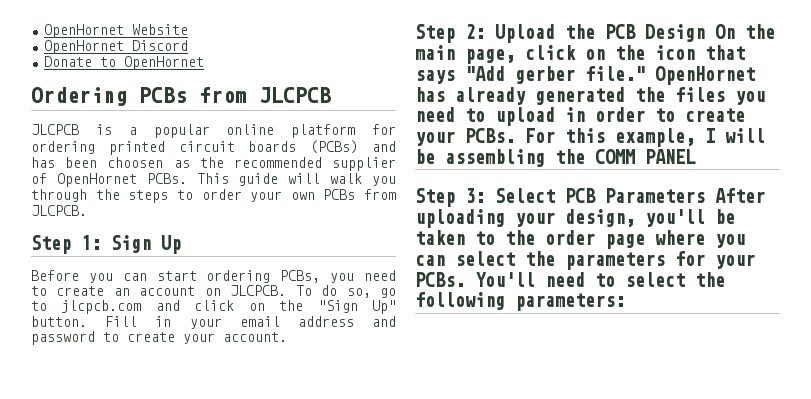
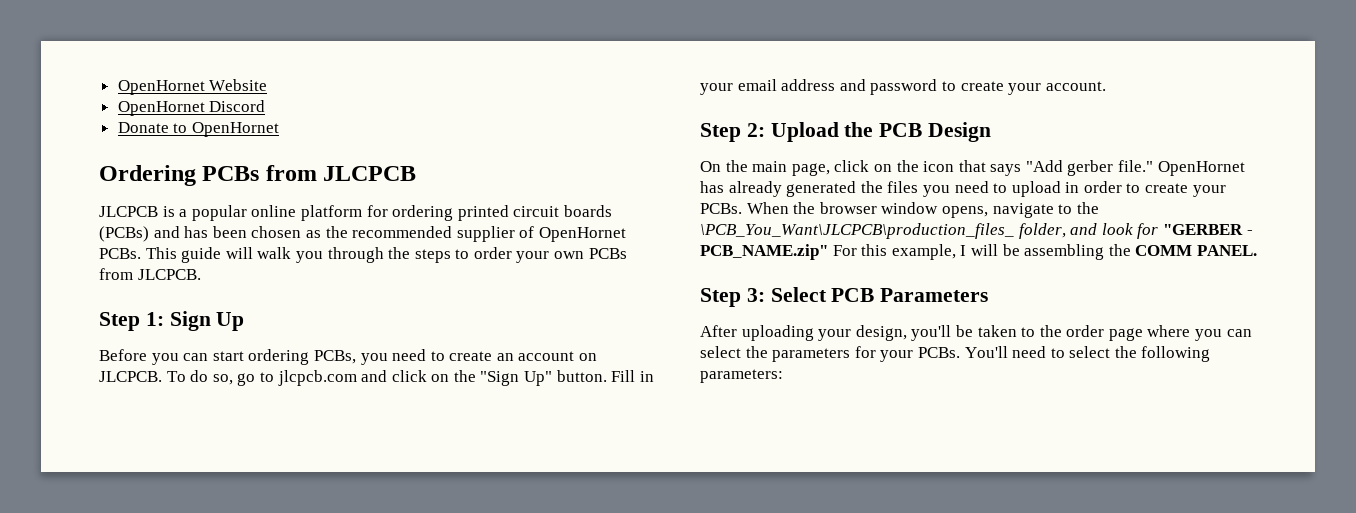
- JLCPCB is a popular online platform for ordering printed circuit boards (PCBs) and has been choosen as the recommended supplier of OpenHornet PCBs.
+ JLCPCB is a popular online platform for ordering printed circuit boards (PCBs) and has been chosen as the recommended supplier of OpenHornet PCBs.
- Step 2: Upload the PCB Design On the main page, click on the icon that says "Add gerber file."
+ Step 2: Upload the PCB Design
+ On the main page, click on the icon that says "Add gerber file."
- For this example, I will be assembling the COMM PANEL
+ When the browser window opens, navigate to the \PCB_You_Want\JLCPCB\production_files_ folder, and look for "GERBER - PCB_NAME.zip" For this example, I will be assembling the COMM PANEL.
- Step 3: Select PCB Parameters After uploading your design, you'll be taken to the order page where you can select the parameters for your PCBs.
+ Step 3: Select PCB Parameters
+ After uploading your design, you'll be taken to the order page where you can select the parameters for your PCBs.

